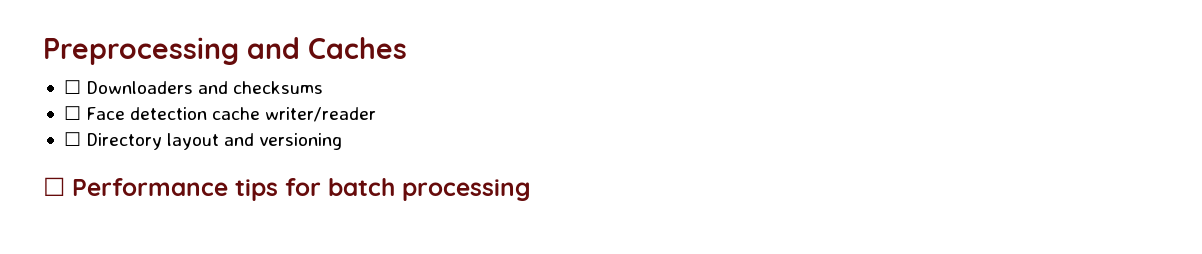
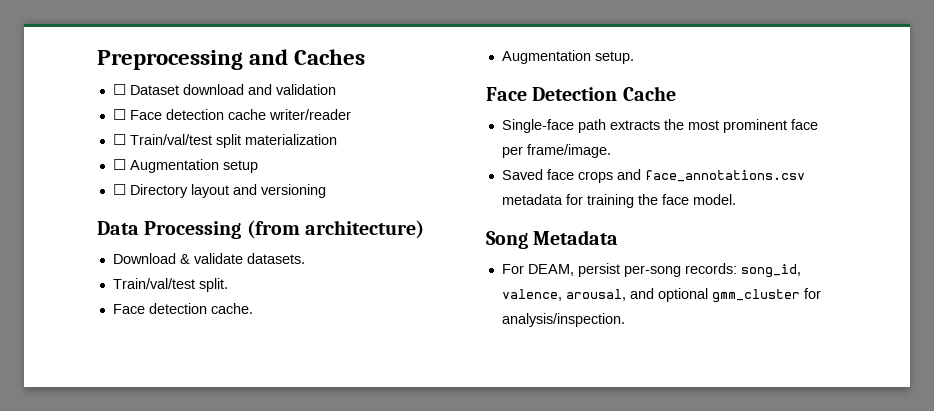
- ☐ Downloaders and checksums
+ ☐ Dataset download and validation
+ ☐ Train/val/test split materialization
+ ☐ Augmentation setup
- ☐ Performance tips for batch processing
+ Data Processing (from architecture)
+ Download & validate datasets.
+ Train/val/test split.
+ Face detection cache.
+ Augmentation setup.
+ Face Detection Cache
+ Single-face path extracts the most prominent face per frame/image.
+ Saved face crops and face_annotations.csv metadata for training the face model.
+ Song Metadata
+ For DEAM, persist per-song records: song_id, valence, arousal, and optional gmm_cluster for analysis/inspection.

